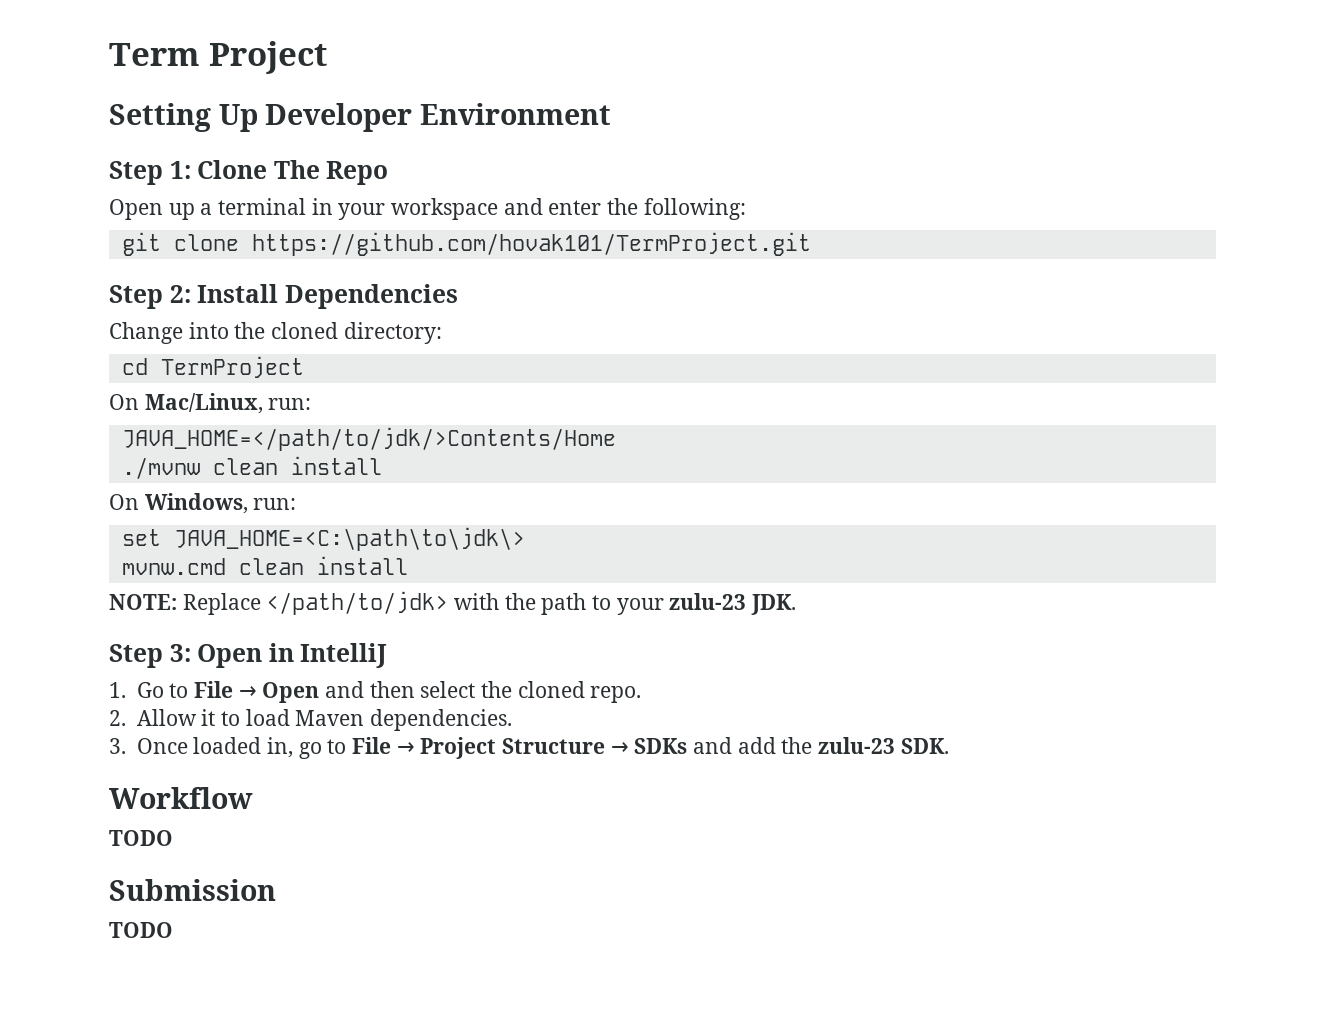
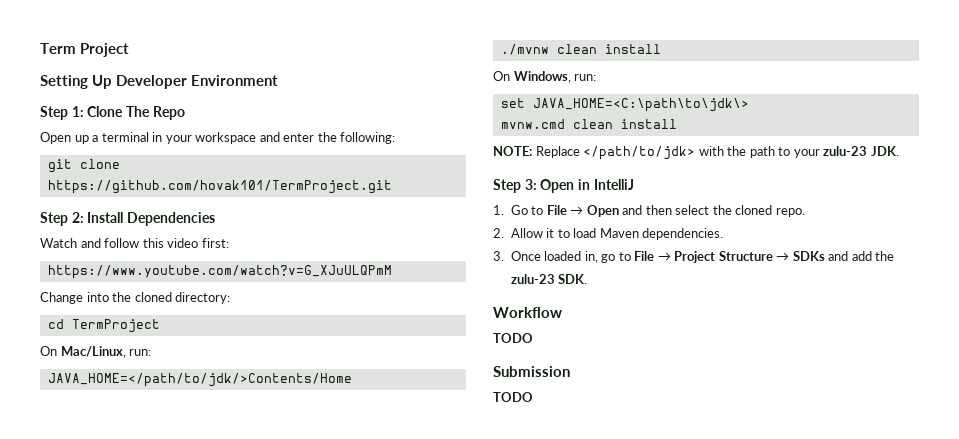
+ Watch and follow this video first:
+ https://www.youtube.com/watch?v=G_XJuULQPmM

